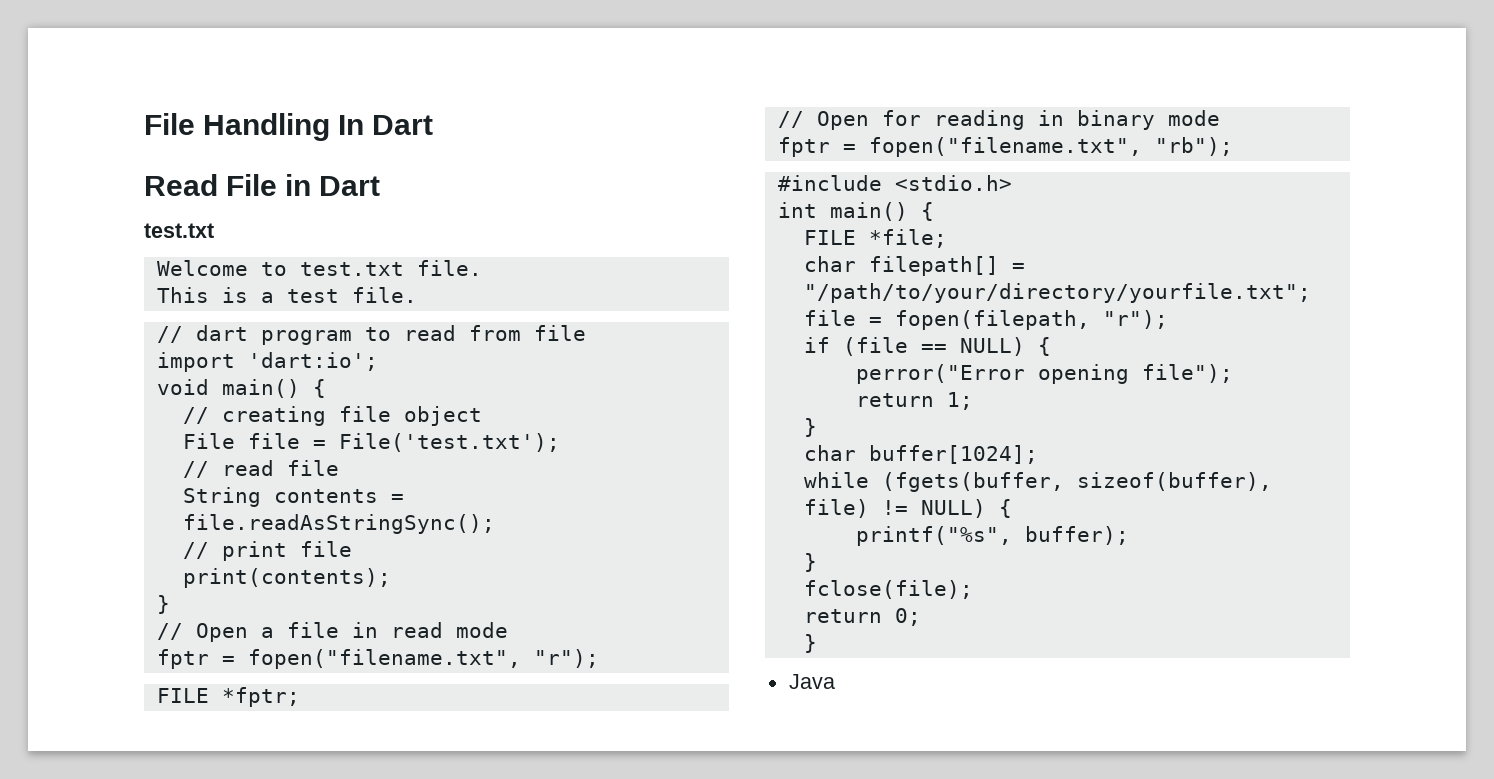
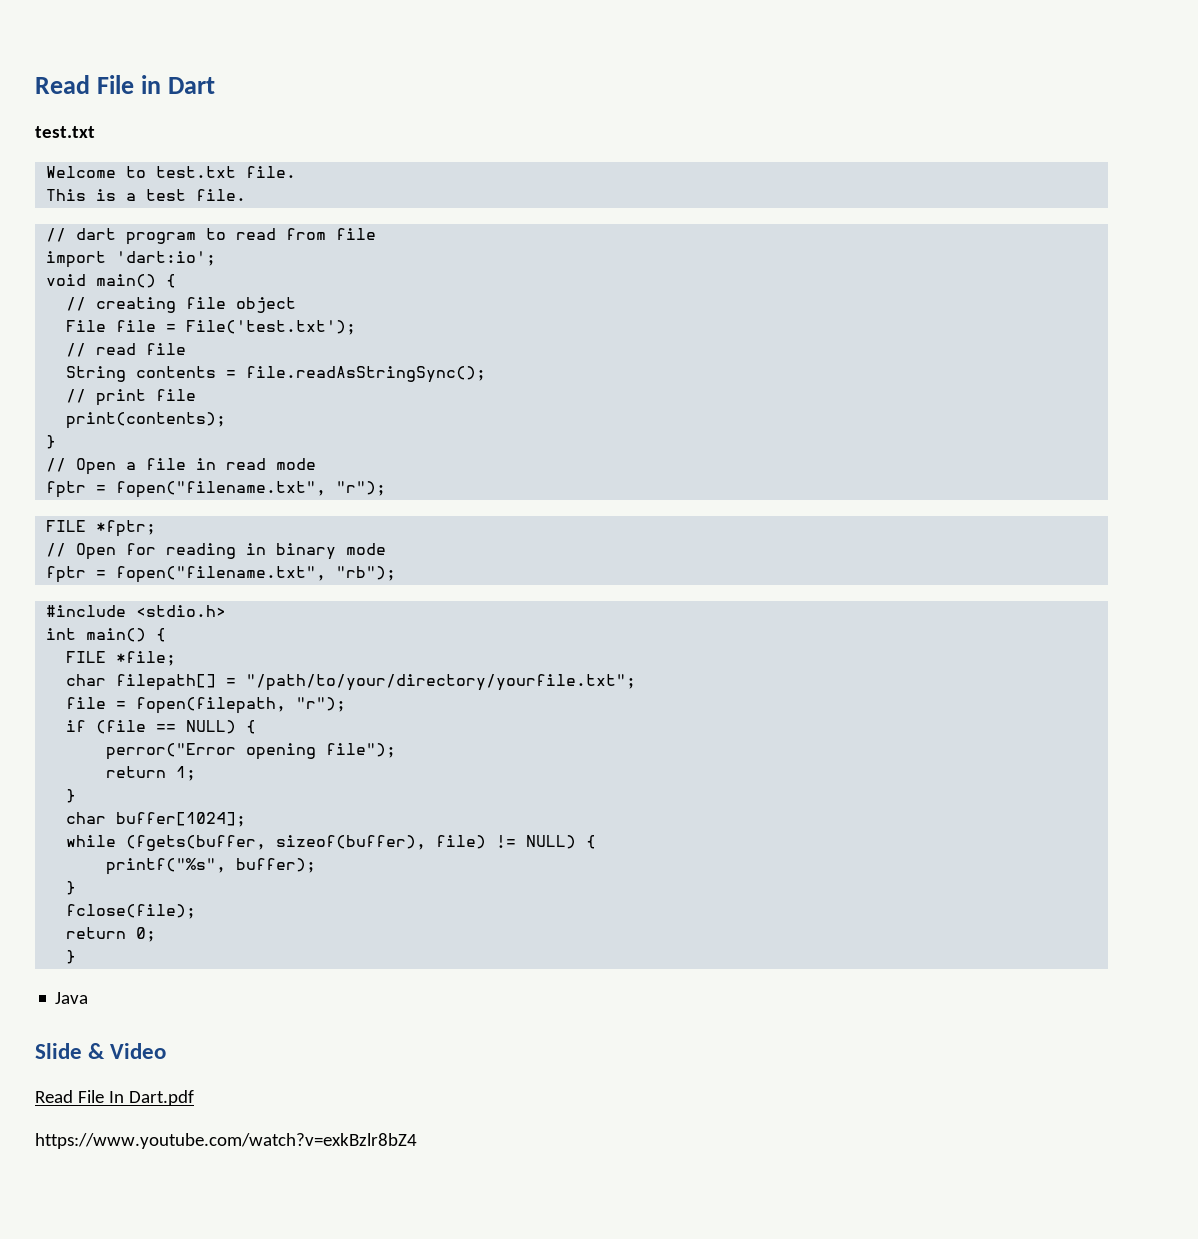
- File Handling In Dart
+ Slide & Video
+ Read File In Dart.pdf
+ https://www.youtube.com/watch?v=exkBzlr8bZ4

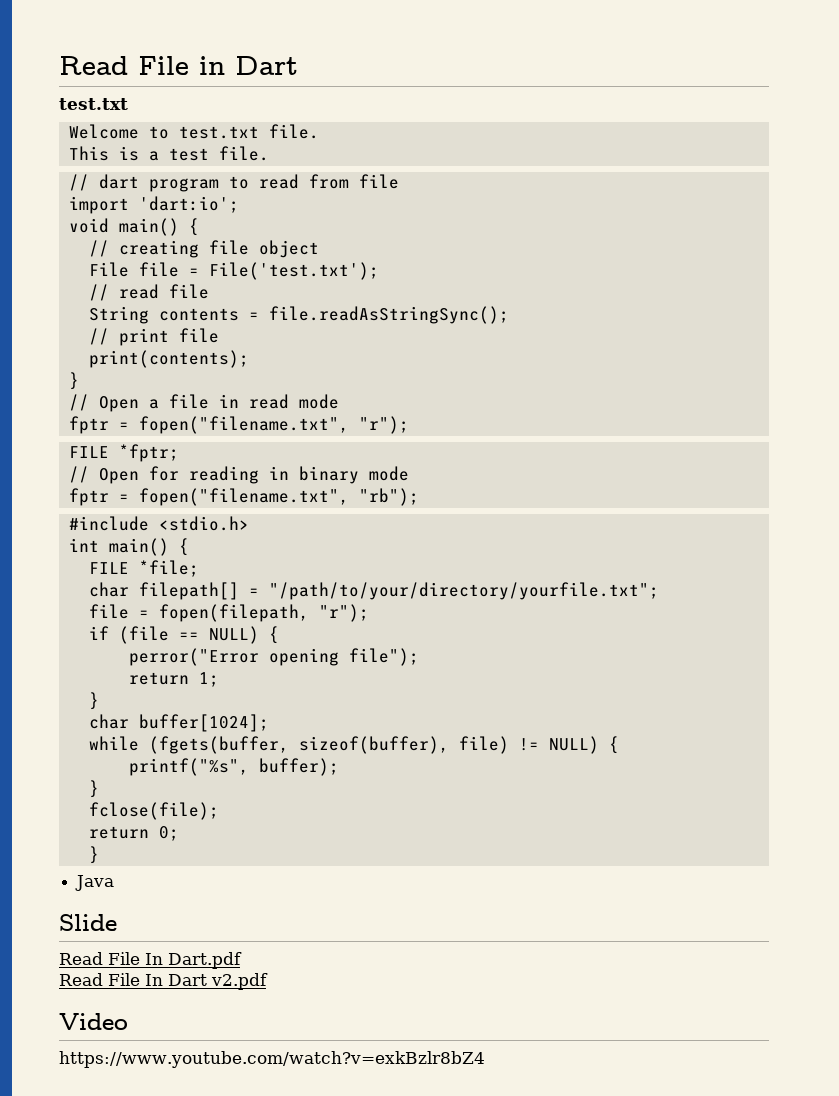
- Slide & Video
+ Slide
+ Read File In Dart v2.pdf
+ Video

